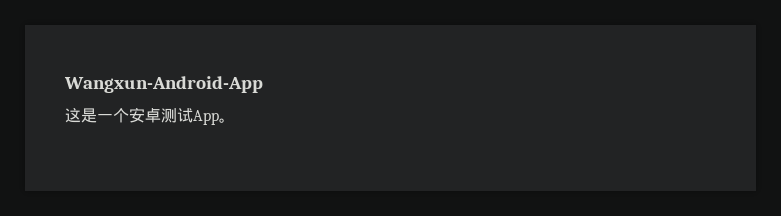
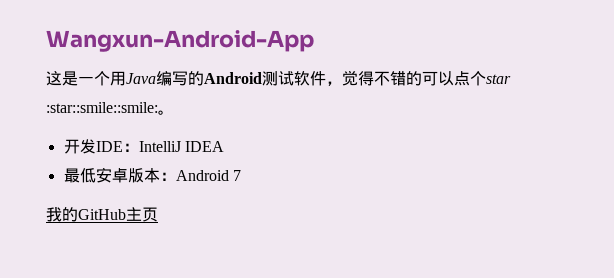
- 这是一个安卓测试App。
+ 这是一个用Java编写的Android测试软件，觉得不错的可以点个star :star::smile::smile:。
+ 开发IDE：IntelliJ IDEA
+ 最低安卓版本：Android 7
+ 我的GitHub主页

